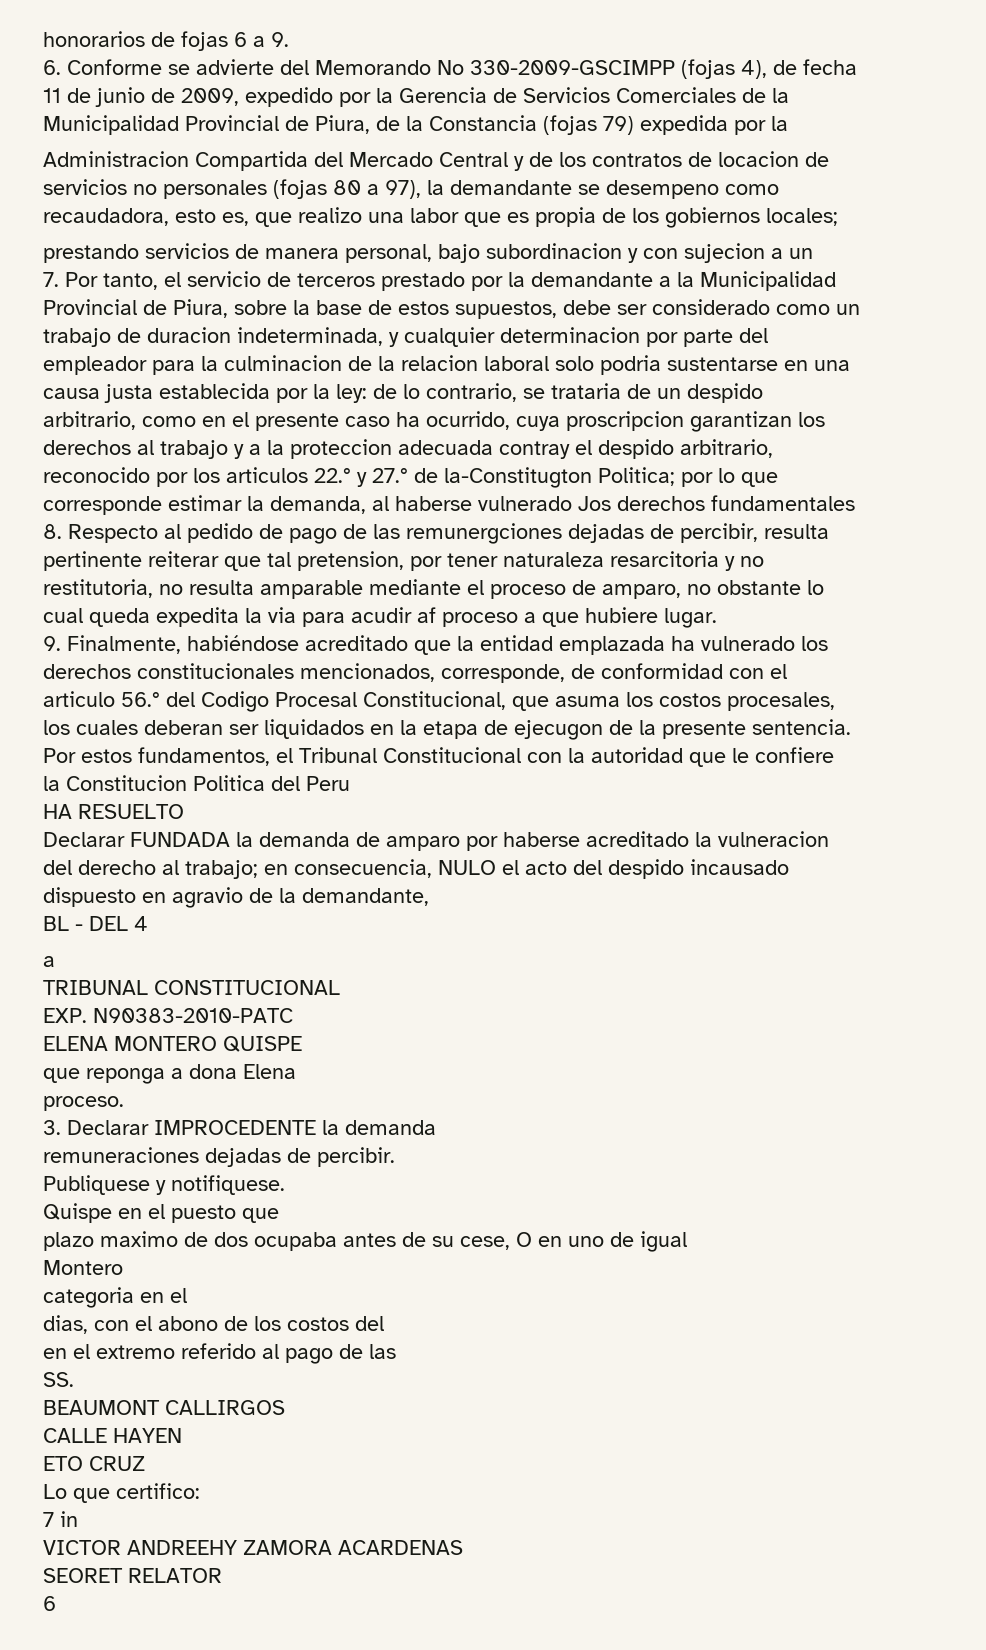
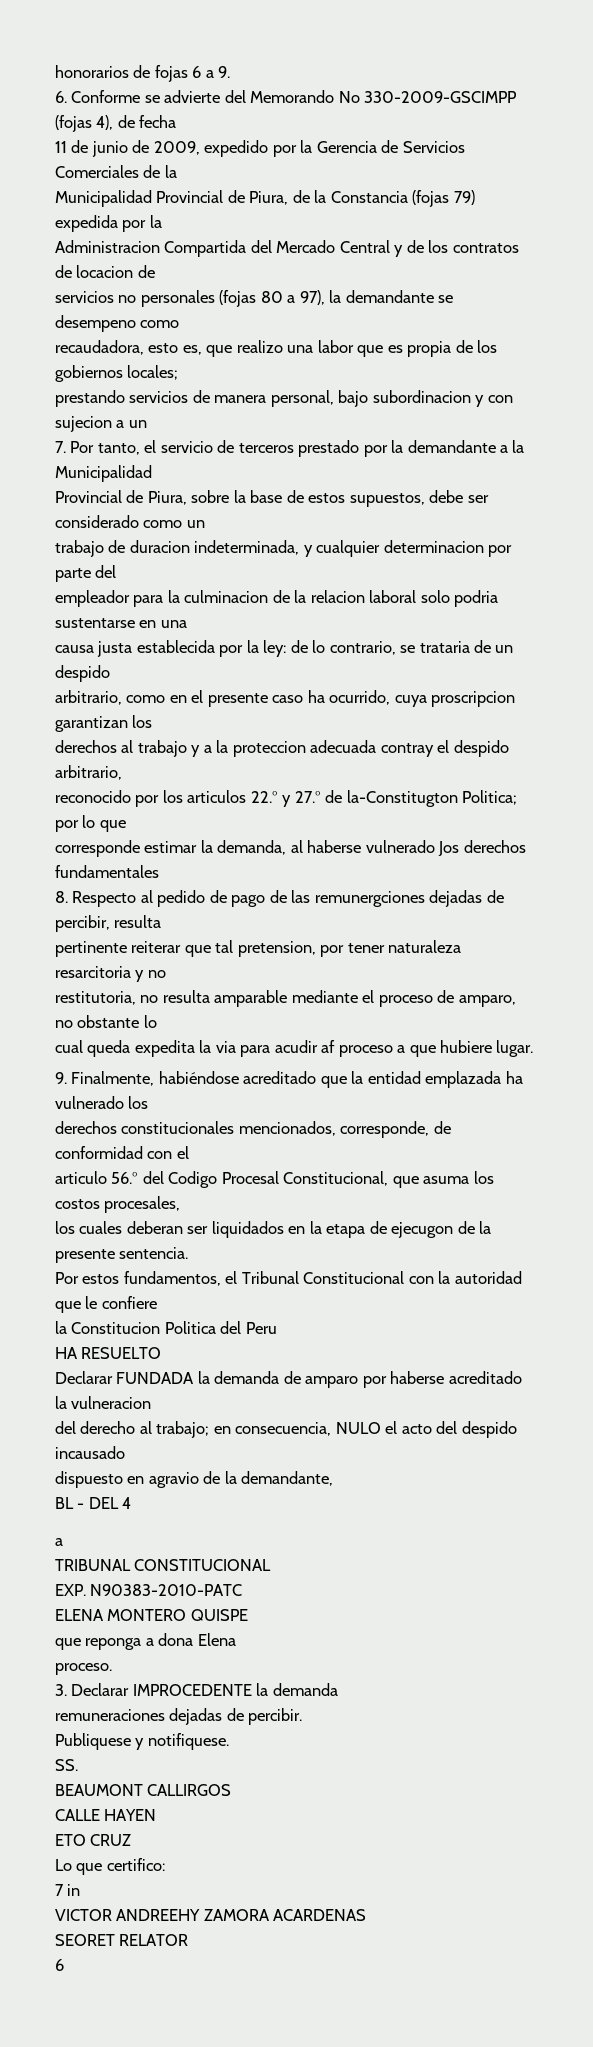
- Quispe en el puesto que
- plazo maximo de dos ocupaba antes de su cese, O en uno de igual
- Montero
- categoria en el
- dias, con el abono de los costos del
- en el extremo referido al pago de las

